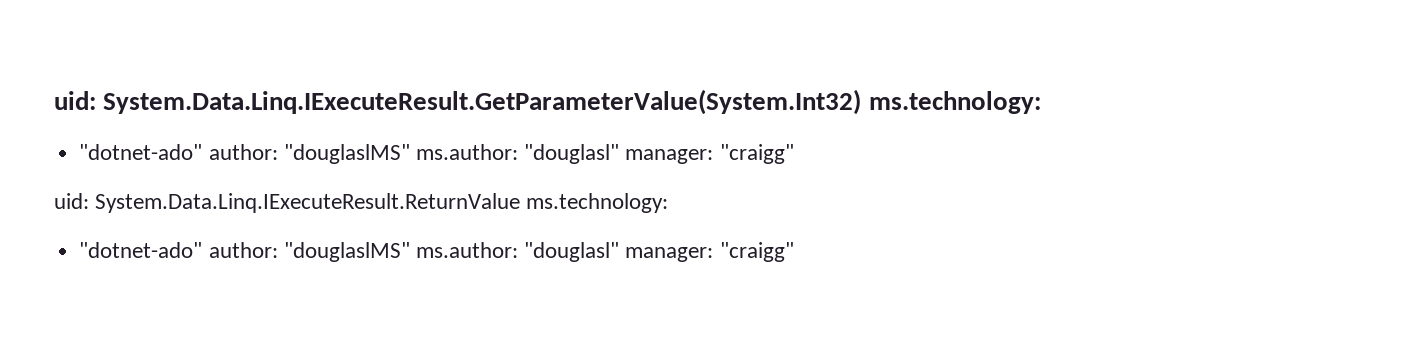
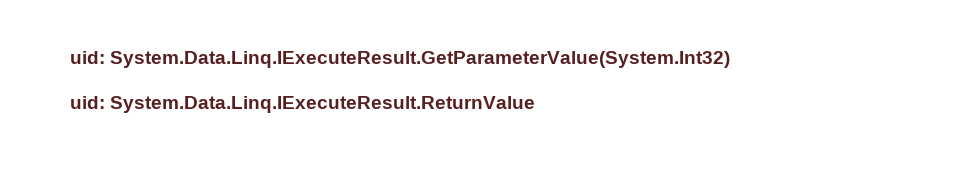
- uid: System.Data.Linq.IExecuteResult.GetParameterValue(System.Int32) ms.technology:
- "dotnet-ado" author: "douglaslMS" ms.author: "douglasl" manager: "craigg"
- uid: System.Data.Linq.IExecuteResult.ReturnValue ms.technology:
- "dotnet-ado" author: "douglaslMS" ms.author: "douglasl" manager: "craigg"
+ uid: System.Data.Linq.IExecuteResult.GetParameterValue(System.Int32)
+ uid: System.Data.Linq.IExecuteResult.ReturnValue

